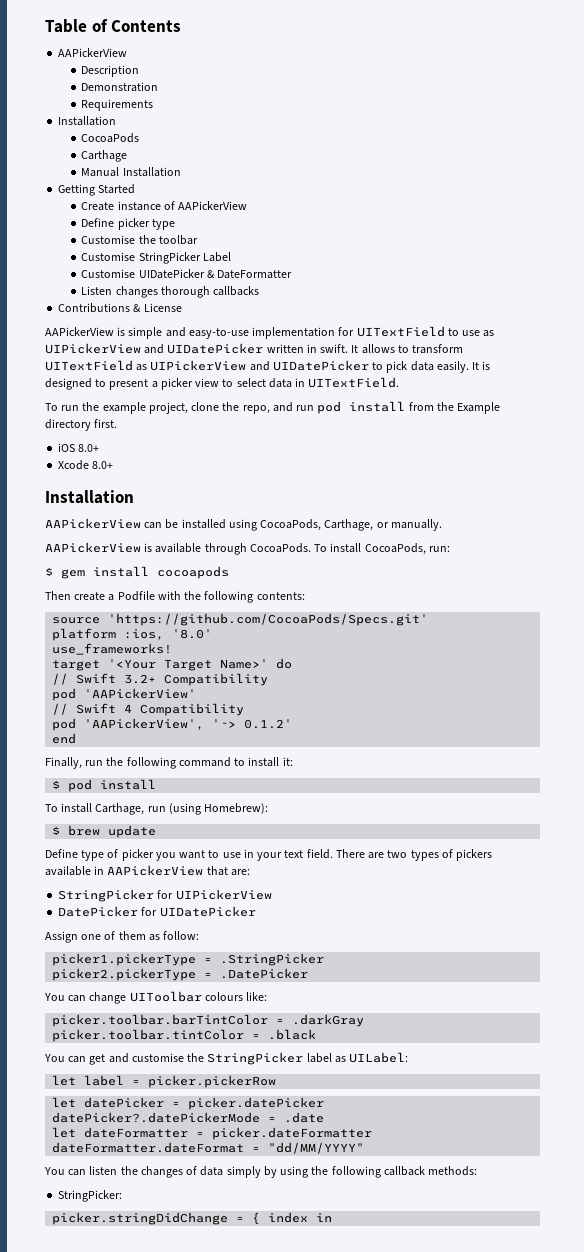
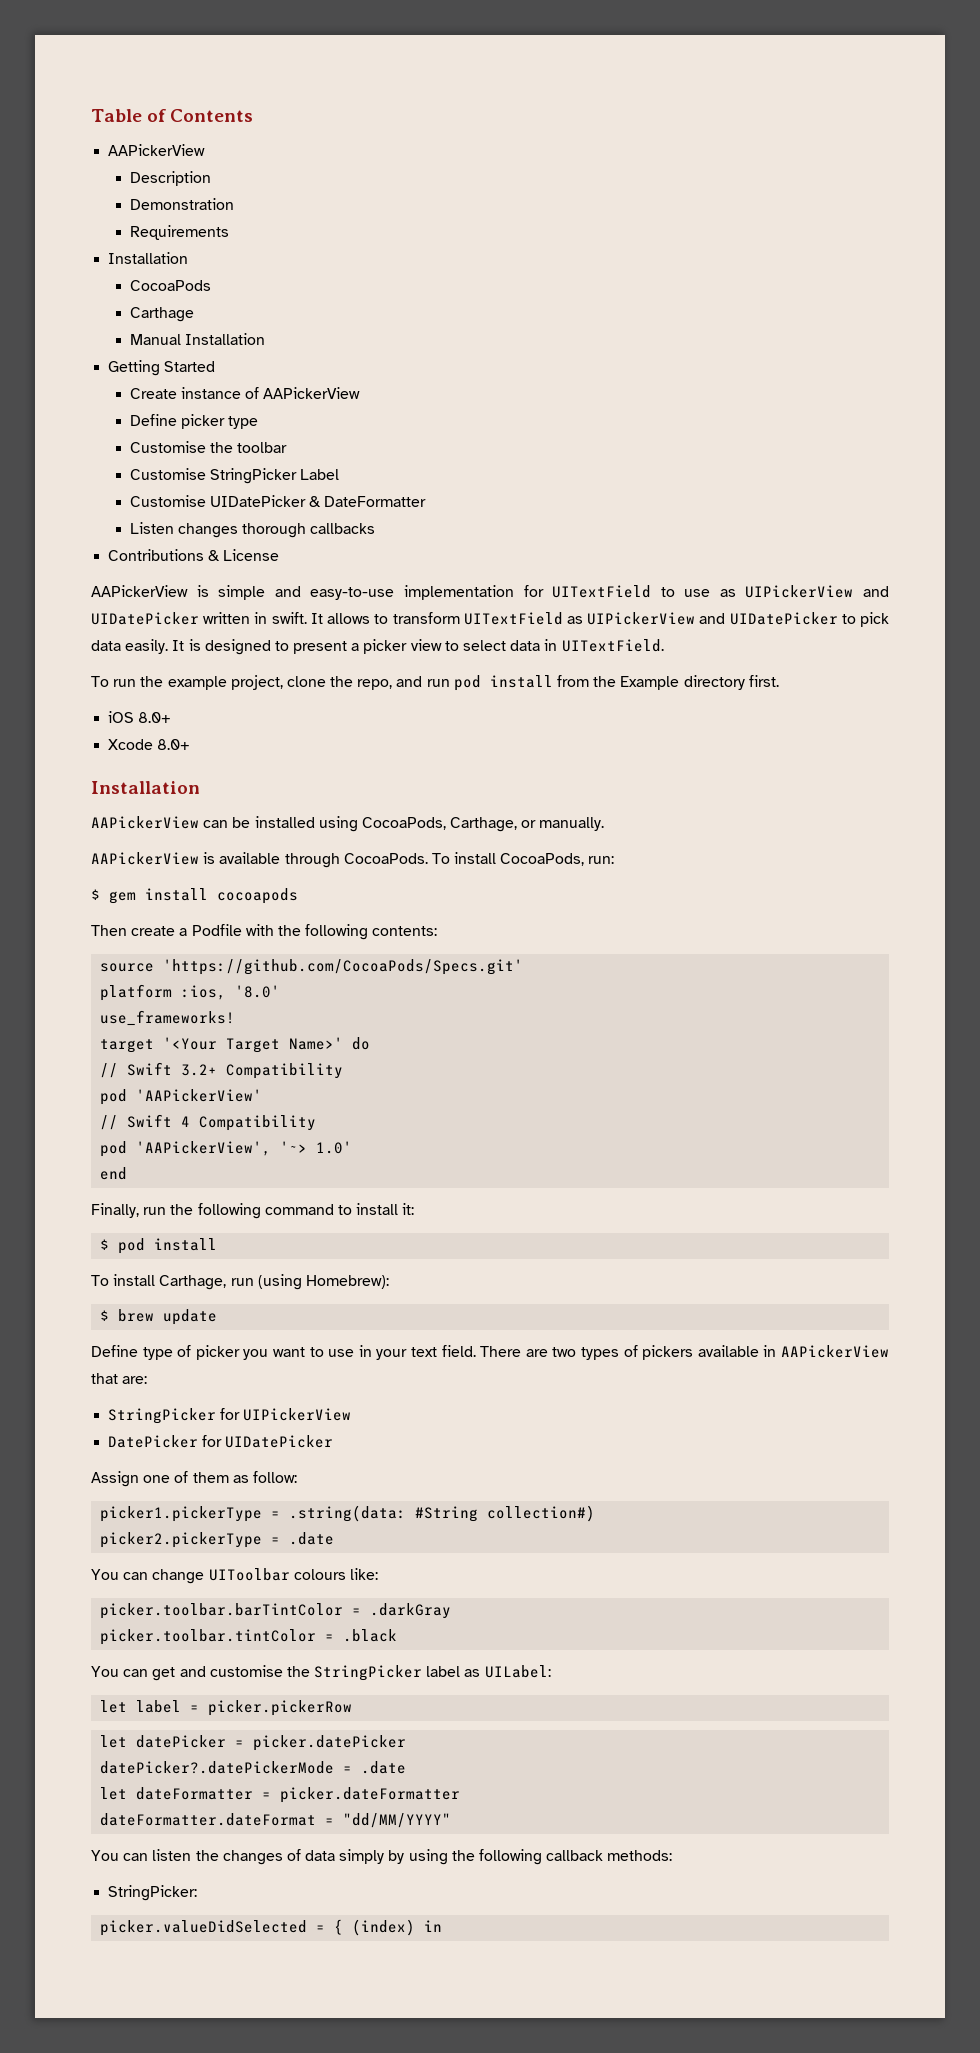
- pod 'AAPickerView', '~> 0.1.2'
+ pod 'AAPickerView', '~> 1.0'
- picker1.pickerType = .StringPicker
+ picker1.pickerType = .string(data: #String collection#)
- picker2.pickerType = .DatePicker
+ picker2.pickerType = .date
- picker.stringDidChange = { index in
+ picker.valueDidSelected = { (index) in

